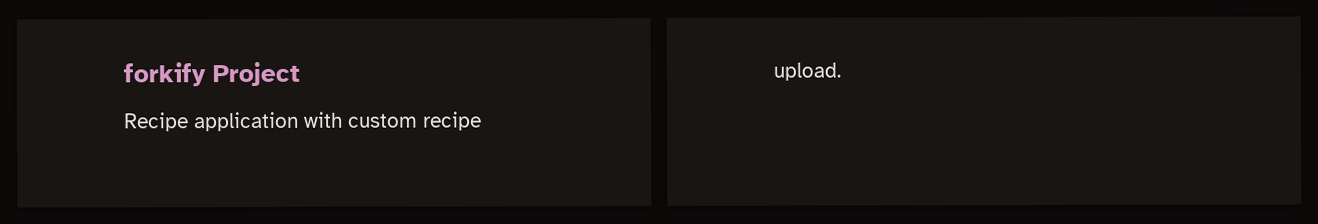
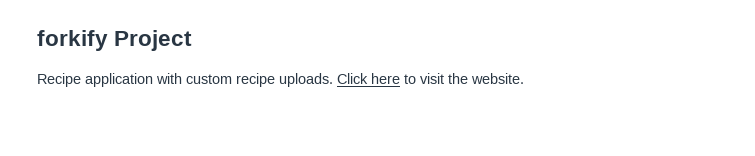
- Recipe application with custom recipe upload.
+ Recipe application with custom recipe uploads. Click here to visit the website.

